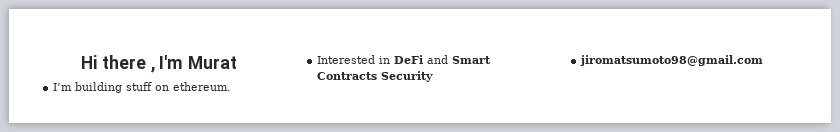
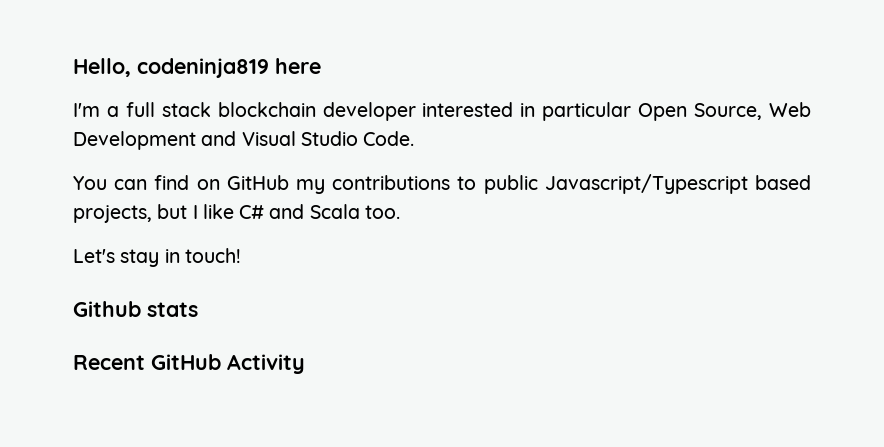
- Hi there , I'm Murat
- I’m building stuff on ethereum.
- Interested in DeFi and Smart Contracts Security
- jiromatsumoto98@gmail.com
+ Hello, codeninja819 here
+ I'm a full stack blockchain developer interested in particular Open Source, Web Development and Visual Studio Code.
+ You can find on GitHub my contributions to public Javascript/Typescript based projects, but I like C# and Scala too.
+ Let's stay in touch!
+ Github stats
+ Recent GitHub Activity

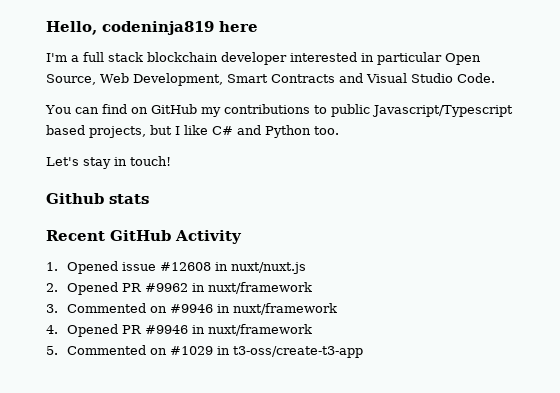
- I'm a full stack blockchain developer interested in particular Open Source, Web Development and Visual Studio Code.
+ I'm a full stack blockchain developer interested in particular Open Source, Web Development, Smart Contracts and Visual Studio Code.
- You can find on GitHub my contributions to public Javascript/Typescript based projects, but I like C# and Scala too.
+ You can find on GitHub my contributions to public Javascript/Typescript based projects, but I like C# and Python too.
+ 1. Opened issue #12608 in nuxt/nuxt.js
+ 2. Opened PR #9962 in nuxt/framework
+ 3. Commented on #9946 in nuxt/framework
+ 4. Opened PR #9946 in nuxt/framework
+ 5. Commented on #1029 in t3-oss/create-t3-app

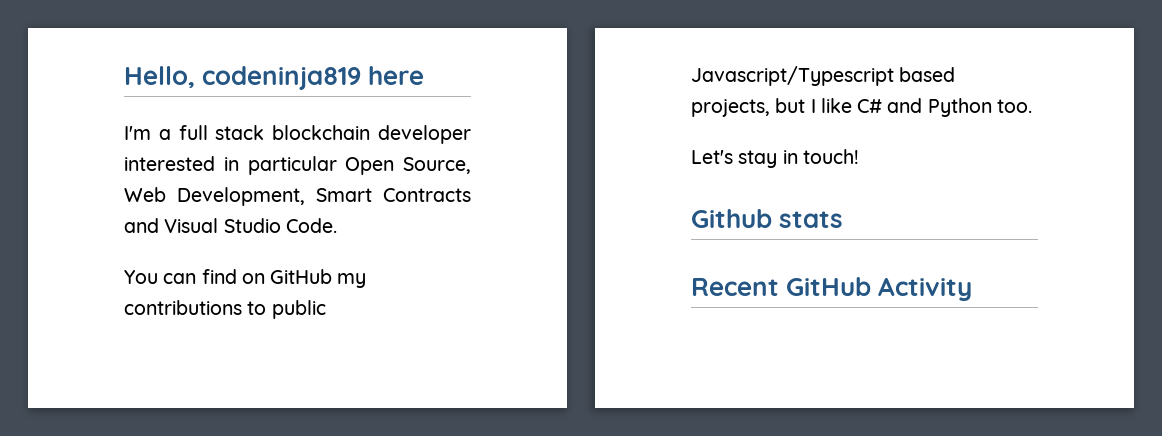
- 1. Opened issue #12608 in nuxt/nuxt.js
- 2. Opened PR #9962 in nuxt/framework
- 3. Commented on #9946 in nuxt/framework
- 4. Opened PR #9946 in nuxt/framework
- 5. Commented on #1029 in t3-oss/create-t3-app

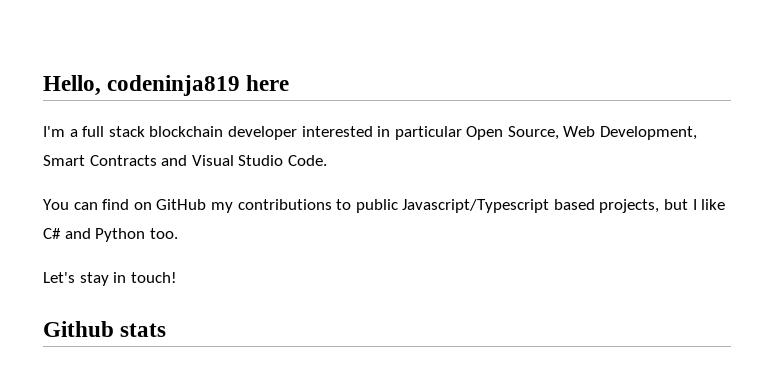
- Recent GitHub Activity

